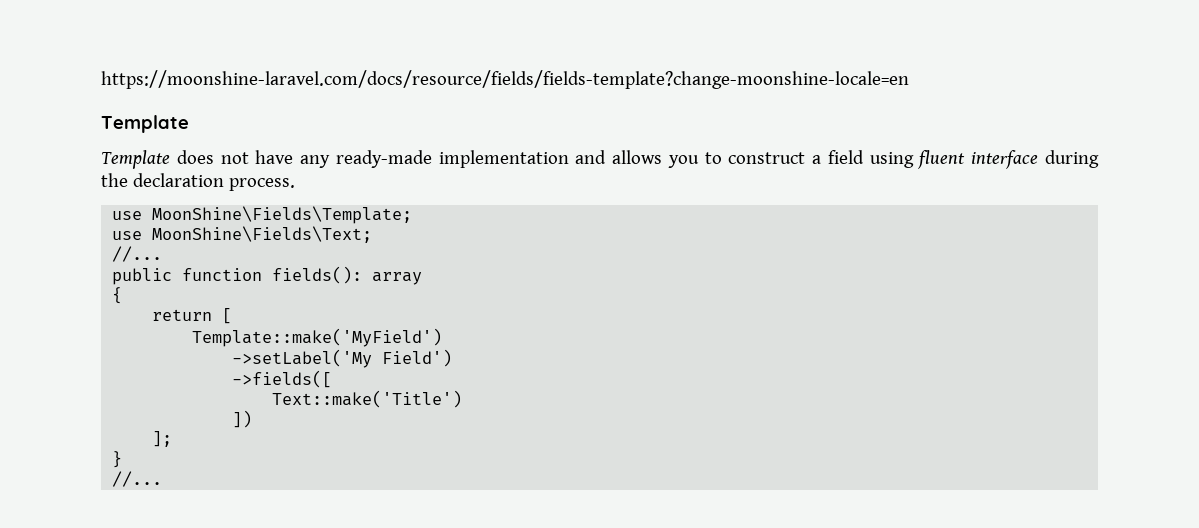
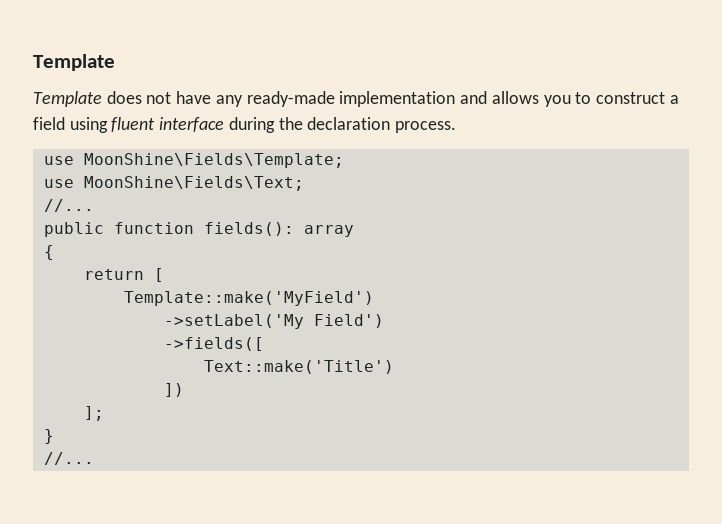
- https://moonshine-laravel.com/docs/resource/fields/fields-template?change-moonshine-locale=en

